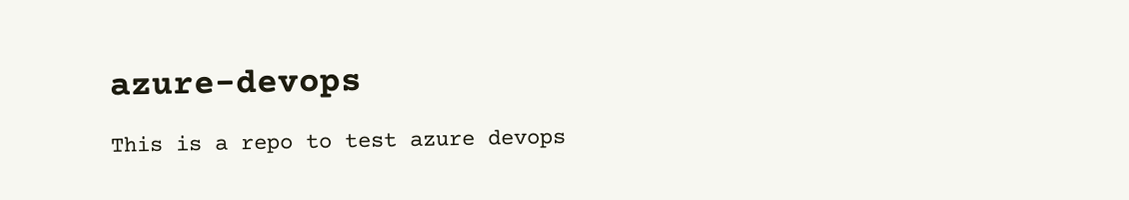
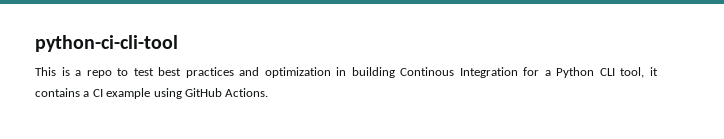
- azure-devops
+ python-ci-cli-tool
- This is a repo to test azure devops
+ This is a repo to test best practices and optimization in building Continous Integration for a Python CLI tool, it contains a CI example using GitHub Actions.

